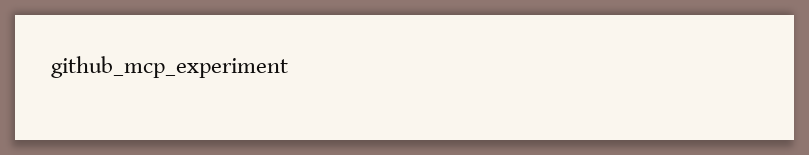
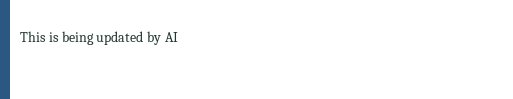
- github_mcp_experiment
+ This is being updated by AI

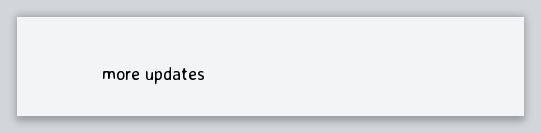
- This is being updated by AI
+ more updates

